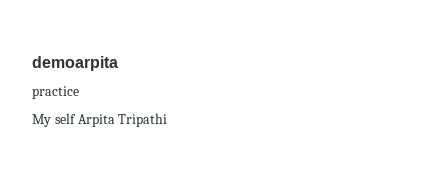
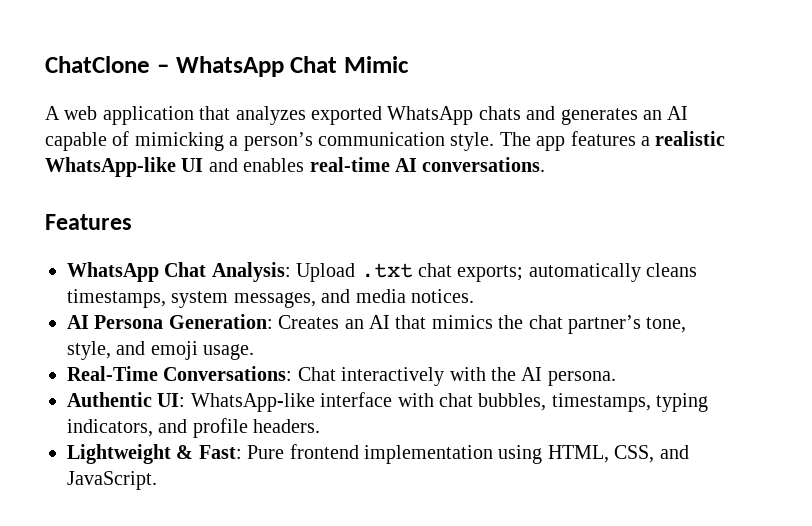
- demoarpita
- practice
- My self Arpita Tripathi
+ ChatClone – WhatsApp Chat Mimic
+ A web application that analyzes exported WhatsApp chats and generates an AI capable of mimicking a person’s communication style. The app features a realistic WhatsApp-like UI and enables real-time AI conversations.
+ Features
+ WhatsApp Chat Analysis: Upload .txt chat exports; automatically cleans timestamps, system messages, and media notices.
+ AI Persona Generation: Creates an AI that mimics the chat partner’s tone, style, and emoji usage.
+ Real-Time Conversations: Chat interactively with the AI persona.
+ Authentic UI: WhatsApp-like interface with chat bubbles, timestamps, typing indicators, and profile headers.
+ Lightweight & Fast: Pure frontend implementation using HTML, CSS, and JavaScript.

